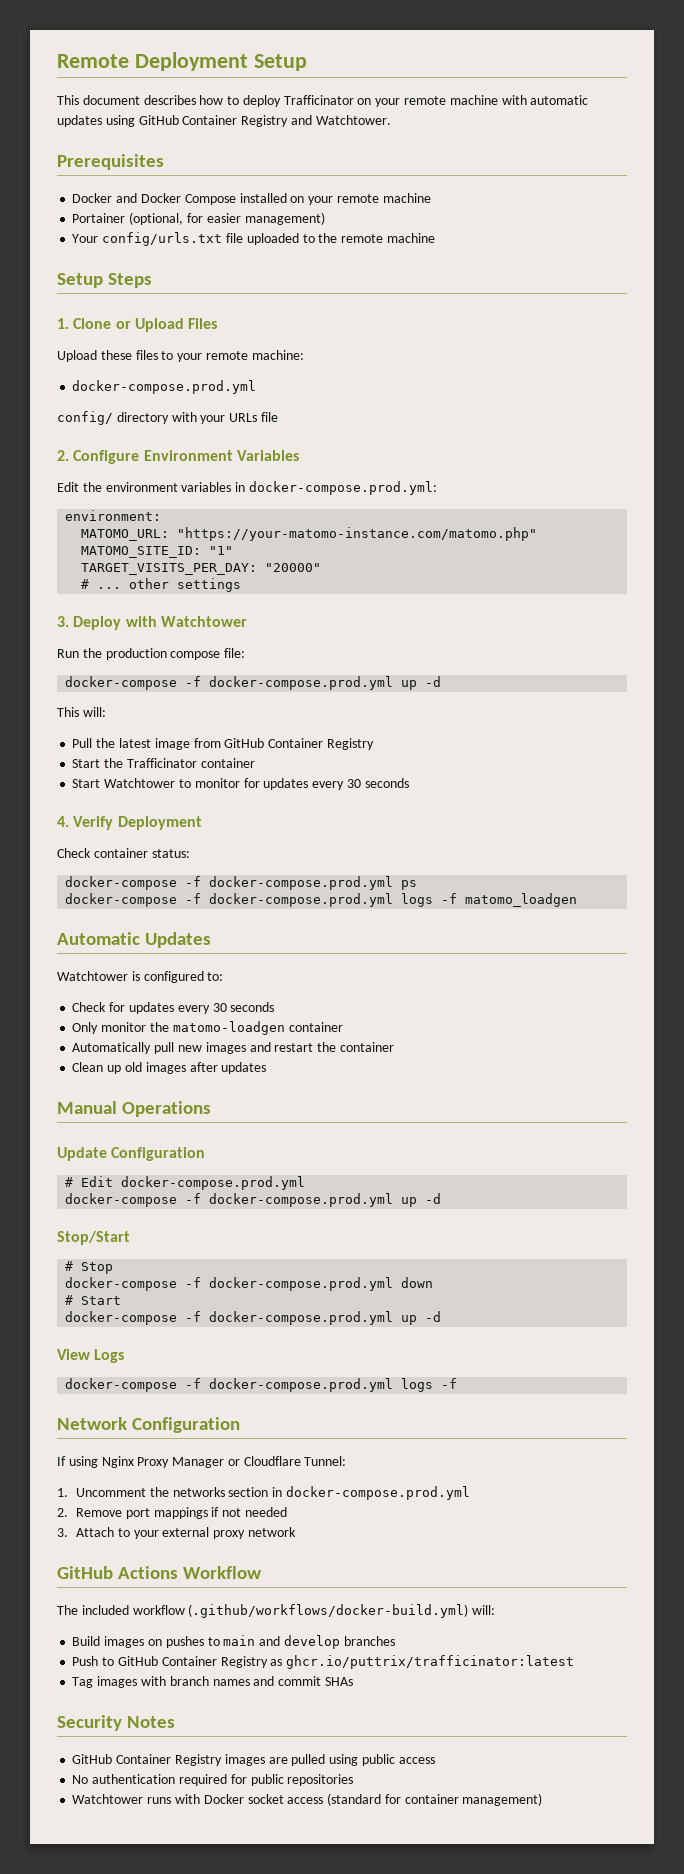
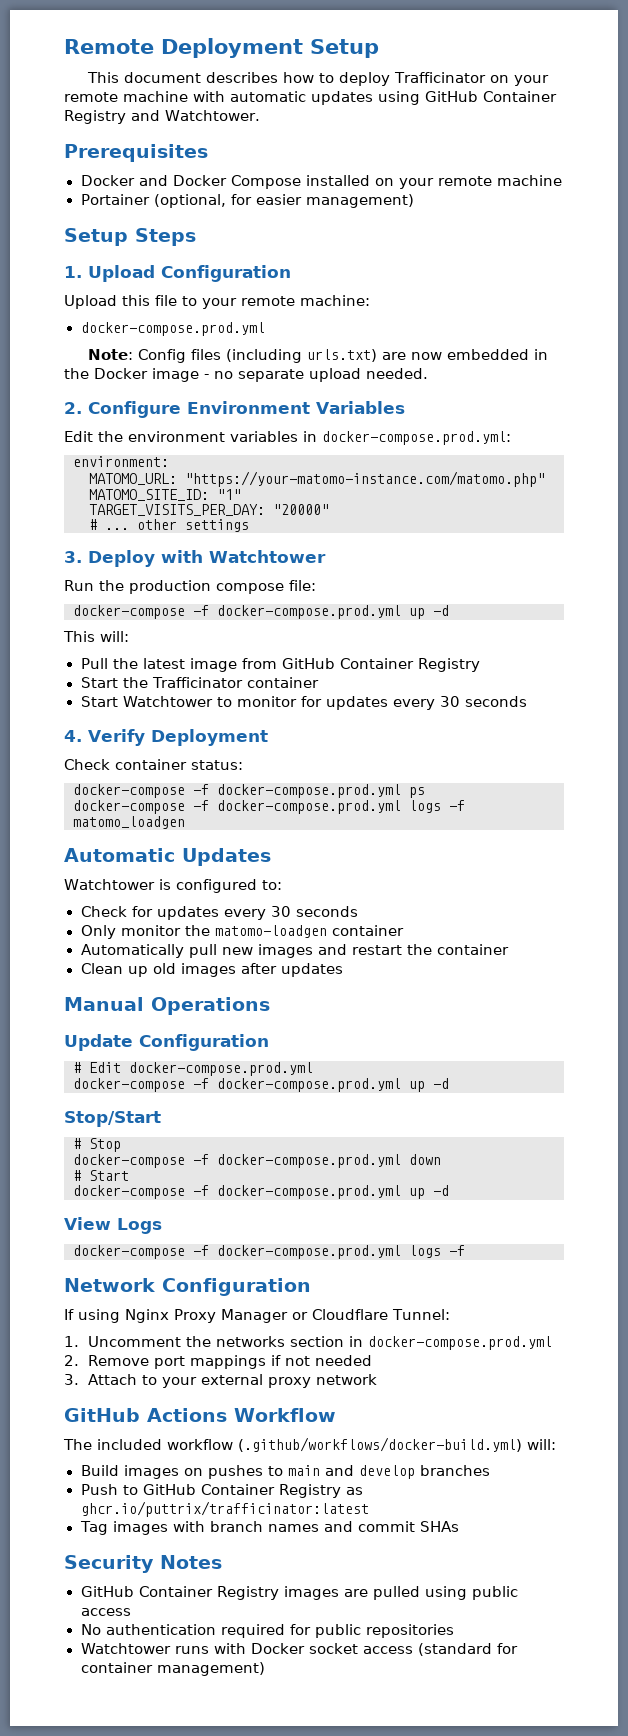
- Your config/urls.txt file uploaded to the remote machine
- 1. Clone or Upload Files
- Upload these files to your remote machine:
+ 1. Upload Configuration
+ Upload this file to your remote machine:
- config/ directory with your URLs file
+ Note: Config files (including urls.txt) are now embedded in the Docker image - no separate upload needed.

